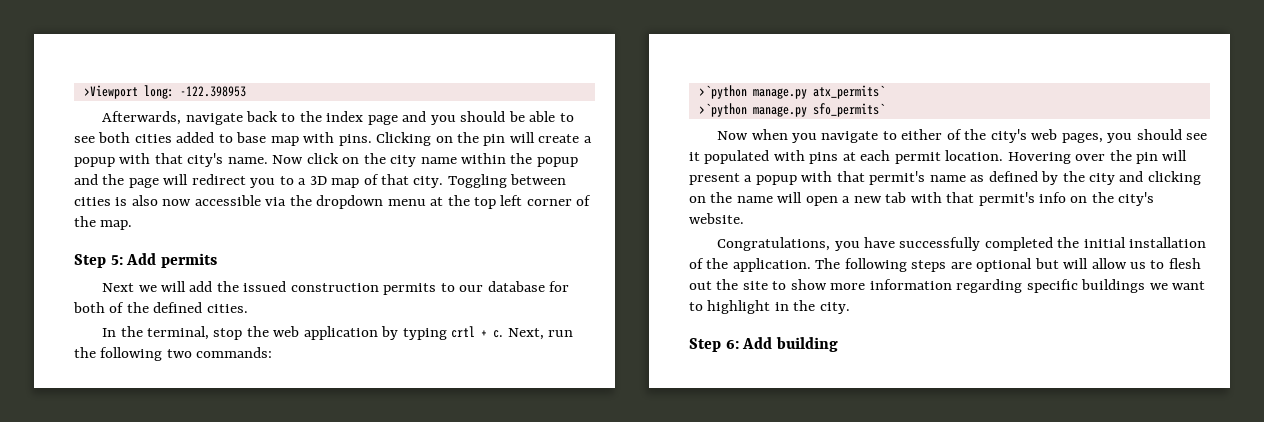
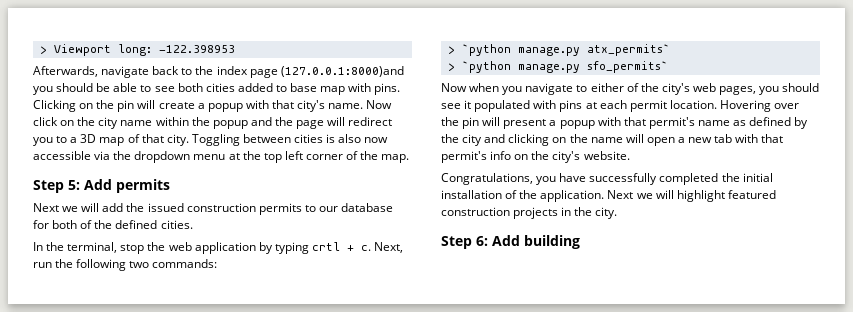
- >Viewport long: -122.398953
+ > Viewport long: -122.398953
- Afterwards, navigate back to the index page and you should be able to see both cities added to base map with pins.
+ Afterwards, navigate back to the index page (127.0.0.1:8000)and you should be able to see both cities added to base map with pins.
- >`python manage.py atx_permits`
+ > `python manage.py atx_permits`
- >`python manage.py sfo_permits`
+ > `python manage.py sfo_permits`
- The following steps are optional but will allow us to flesh out the site to show more information regarding specific buildings we want to highlight in the city.
+ Next we will highlight featured construction projects in the city.

